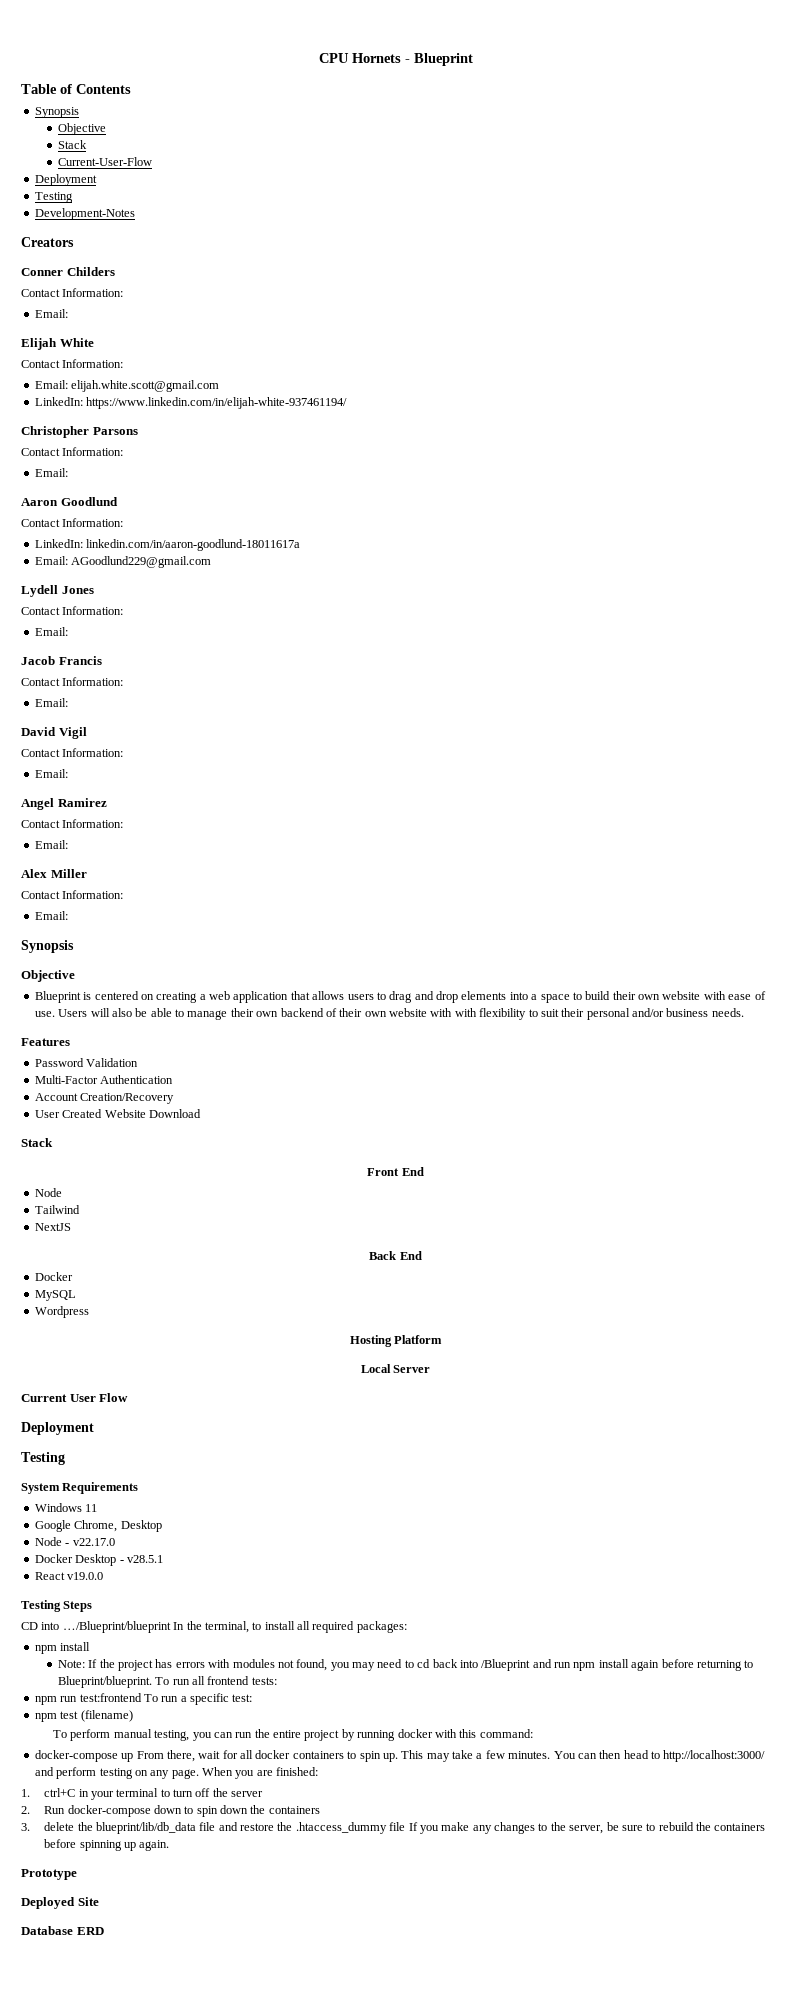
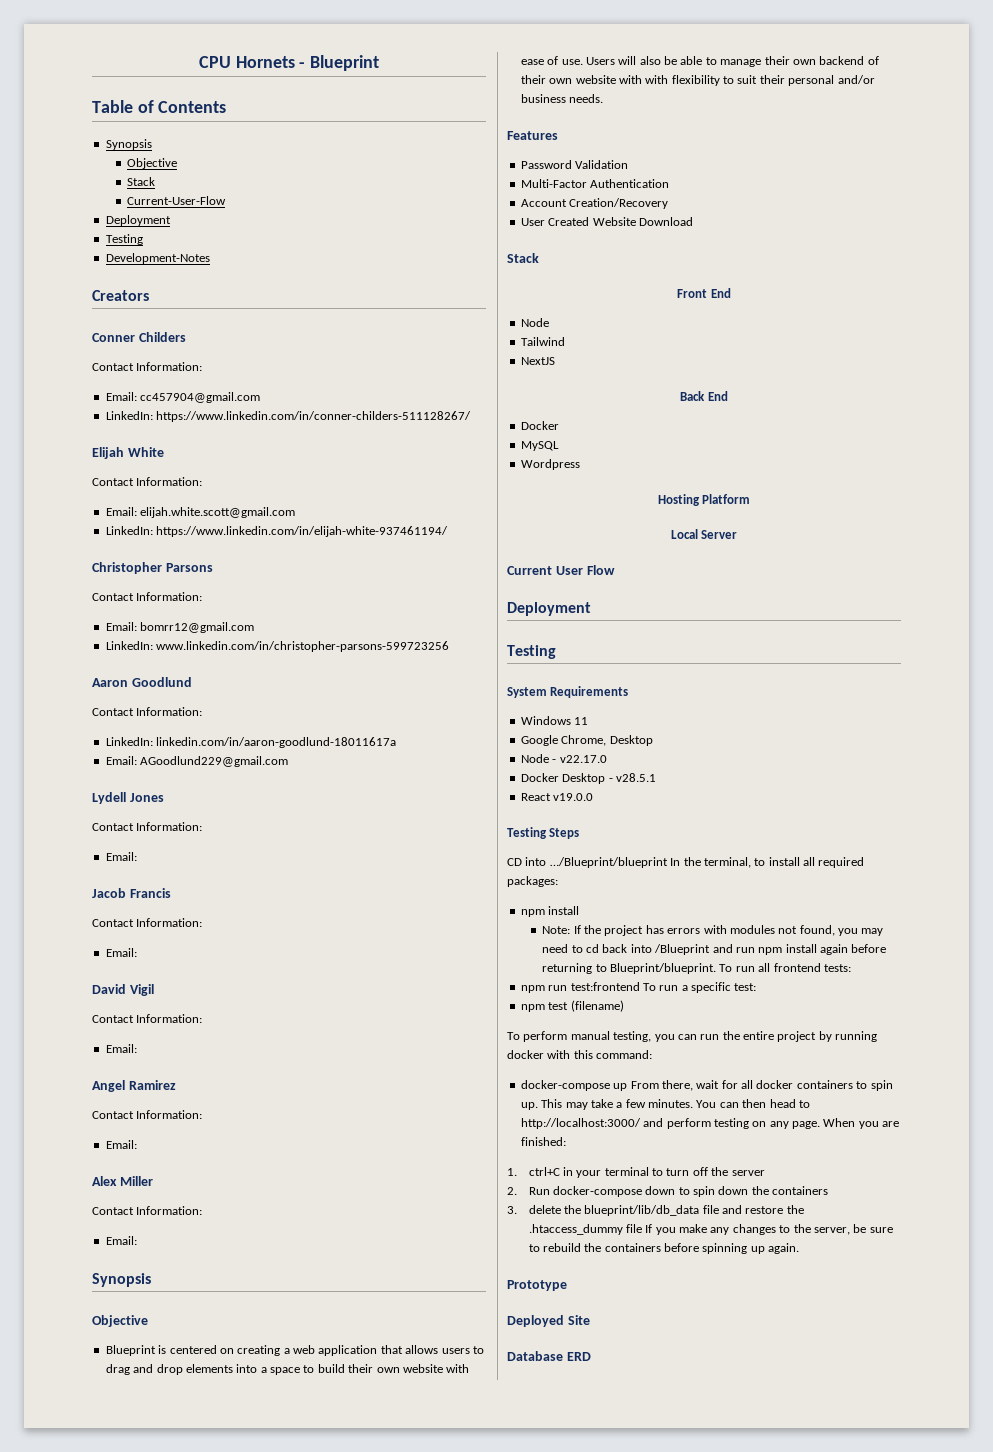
  Conner Childers
  Contact Information:
- Email:
+ Email: cc457904@gmail.com
+ LinkedIn: https://www.linkedin.com/in/conner-childers-511128267/
  Christopher Parsons
  Contact Information:
- Email:
+ Email: bomrr12@gmail.com
+ LinkedIn: www.linkedin.com/in/christopher-parsons-599723256

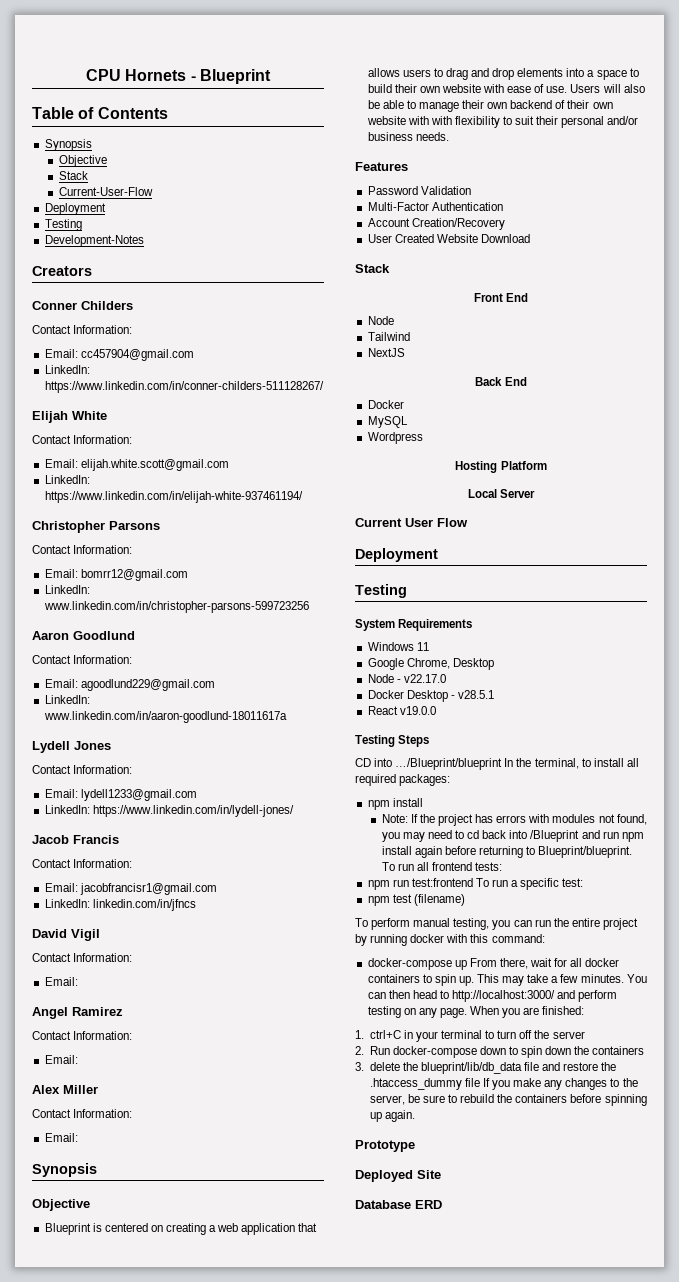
- LinkedIn: linkedin.com/in/aaron-goodlund-18011617a
- Email: AGoodlund229@gmail.com
+ Email: agoodlund229@gmail.com
+ LinkedIn: www.linkedin.com/in/aaron-goodlund-18011617a
  Lydell Jones
  Contact Information:
- Email:
+ Email: lydell1233@gmail.com
+ LinkedIn: https://www.linkedin.com/in/lydell-jones/
  Jacob Francis
  Contact Information:
- Email:
+ Email: jacobfrancisr1@gmail.com
+ LinkedIn: linkedin.com/in/jfncs

